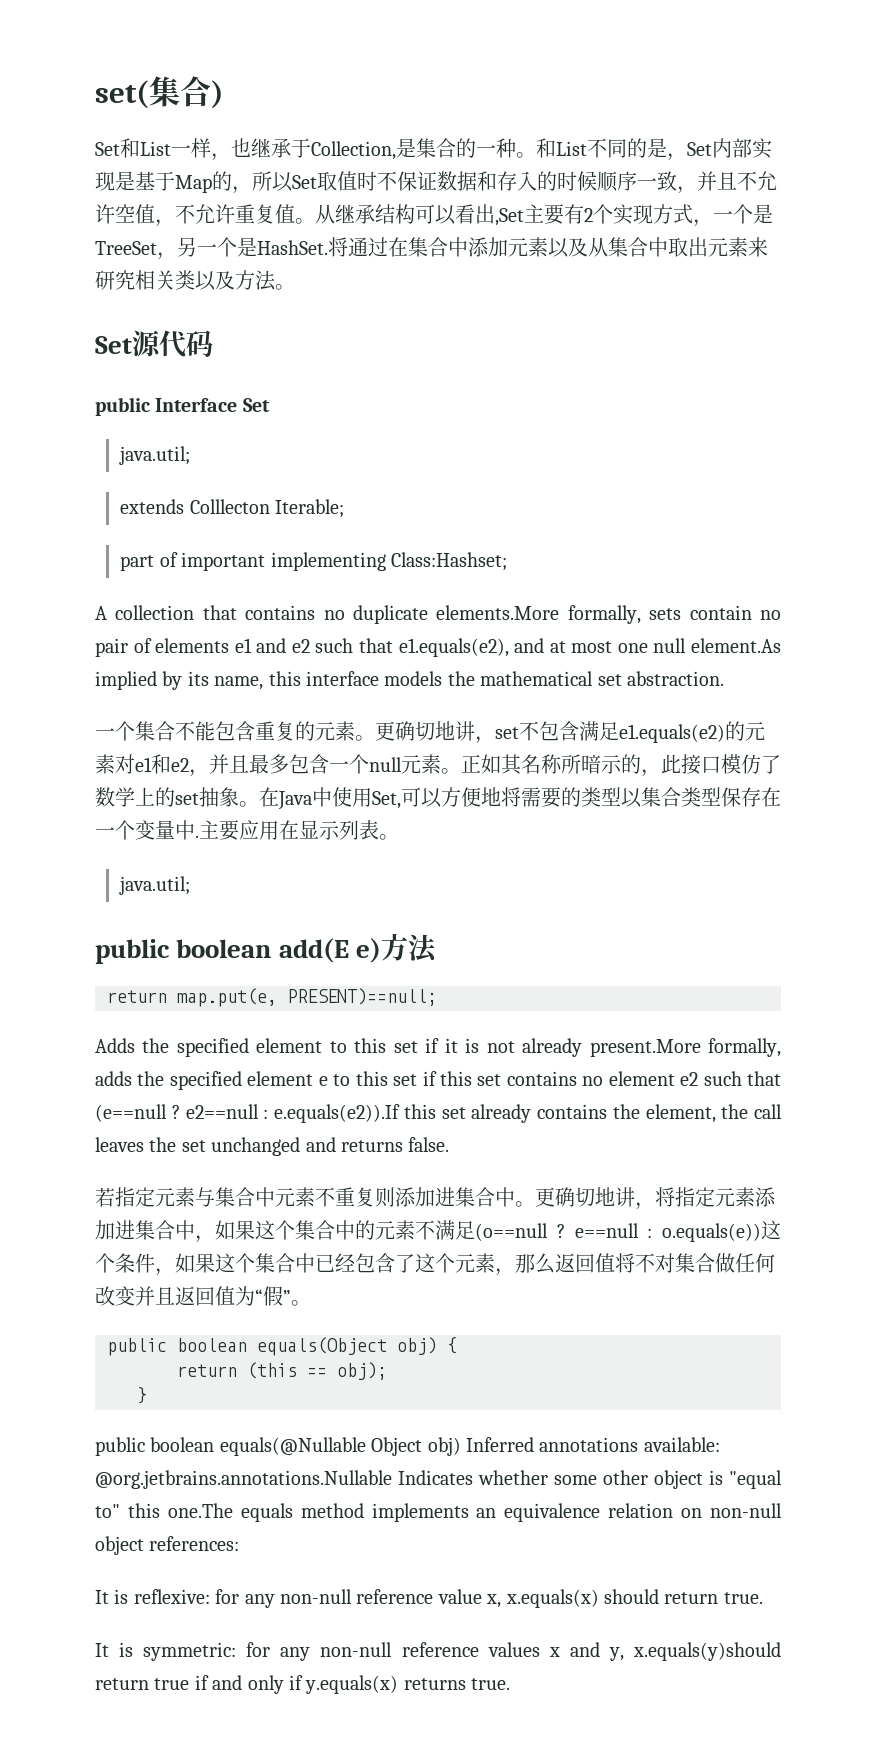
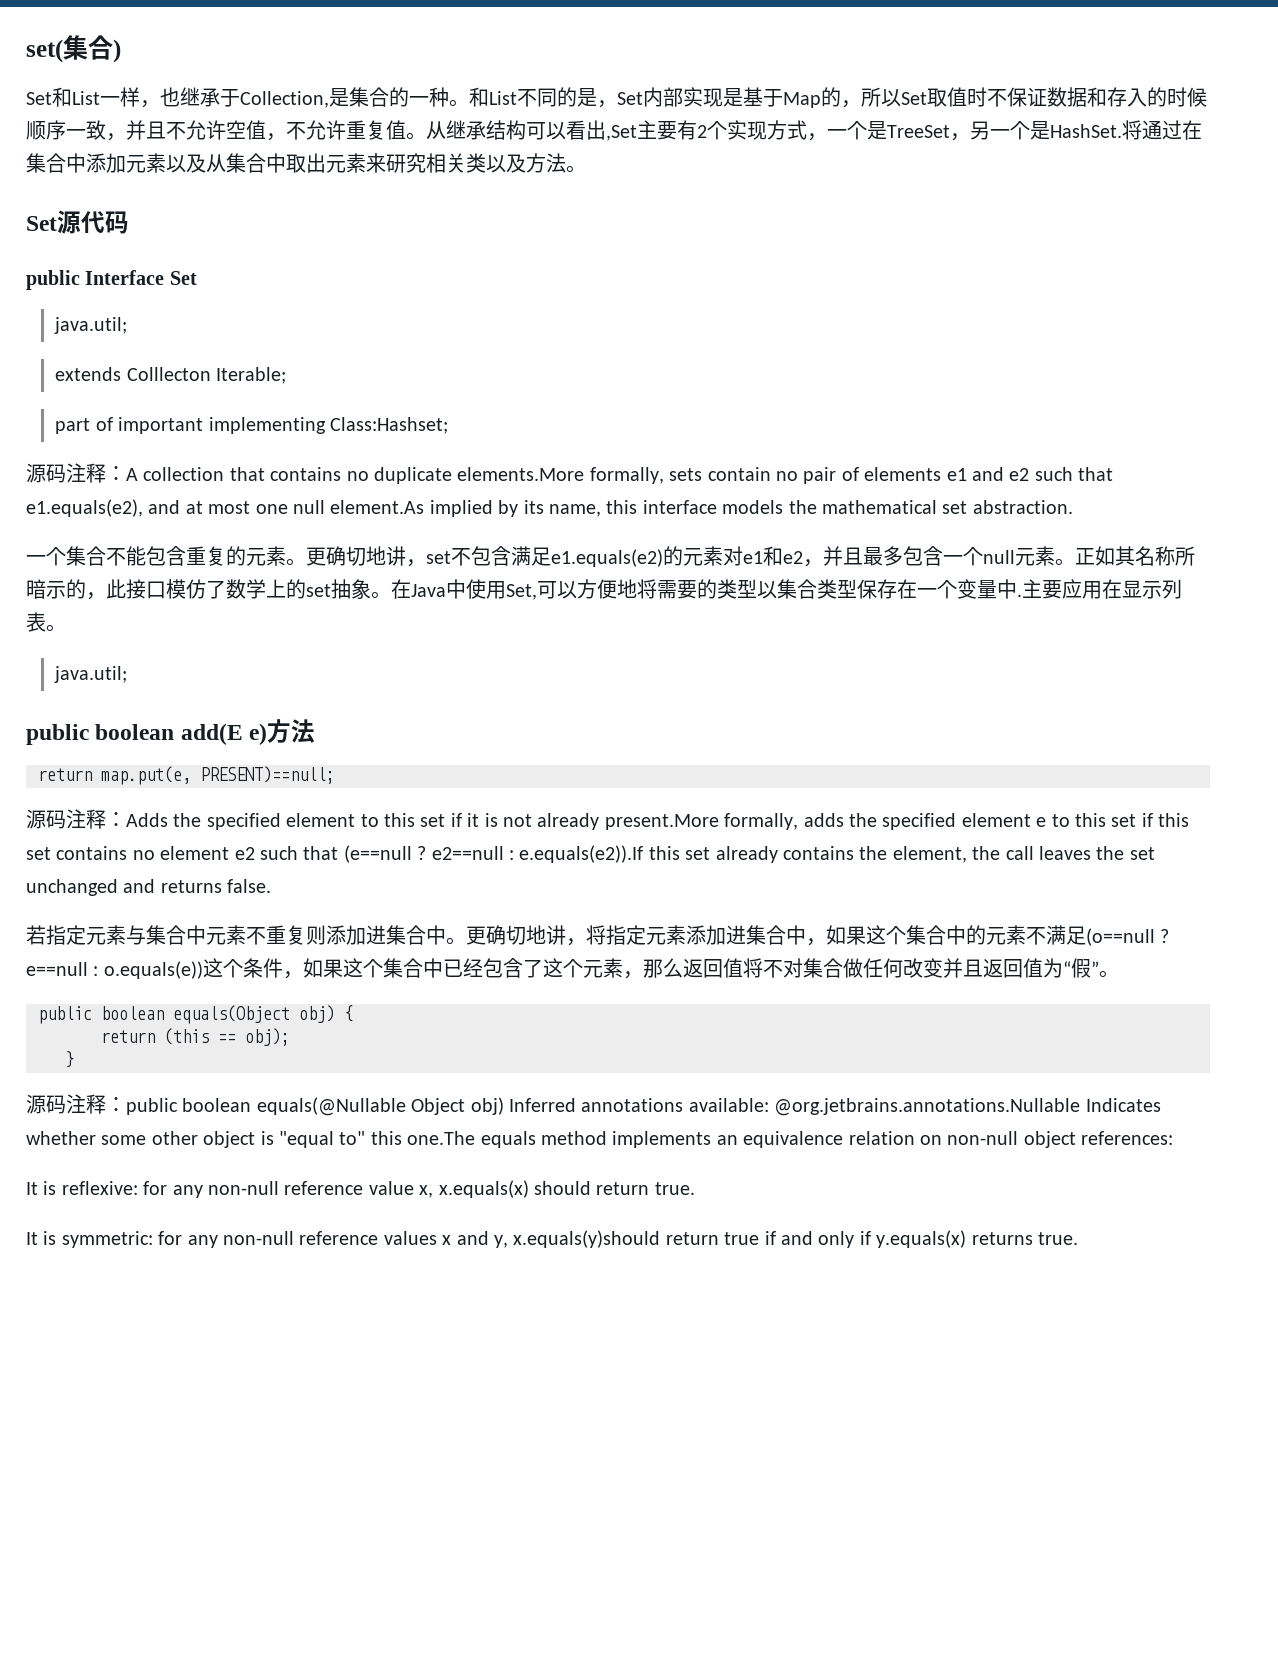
- A collection that contains no duplicate elements.More formally, sets contain no pair of elements e1 and e2 such that e1.equals(e2), and at most one null element.As implied by its name, this interface models the mathematical set abstraction.
+ 源码注释：A collection that contains no duplicate elements.More formally, sets contain no pair of elements e1 and e2 such that e1.equals(e2), and at most one null element.As implied by its name, this interface models the mathematical set abstraction.
- Adds the specified element to this set if it is not already present.More formally, adds the specified element e to this set if this set contains no element e2 such that (e==null ? e2==null : e.equals(e2)).If this set already contains the element, the call leaves the set unchanged and returns false.
+ 源码注释：Adds the specified element to this set if it is not already present.More formally, adds the specified element e to this set if this set contains no element e2 such that (e==null ? e2==null : e.equals(e2)).If this set already contains the element, the call leaves the set unchanged and returns false.
- public boolean equals(@Nullable Object obj) Inferred annotations available: @org.jetbrains.annotations.Nullable Indicates whether some other object is "equal to" this one.The equals method implements an equivalence relation on non-null object references:
+ 源码注释：public boolean equals(@Nullable Object obj) Inferred annotations available: @org.jetbrains.annotations.Nullable Indicates whether some other object is "equal to" this one.The equals method implements an equivalence relation on non-null object references:

